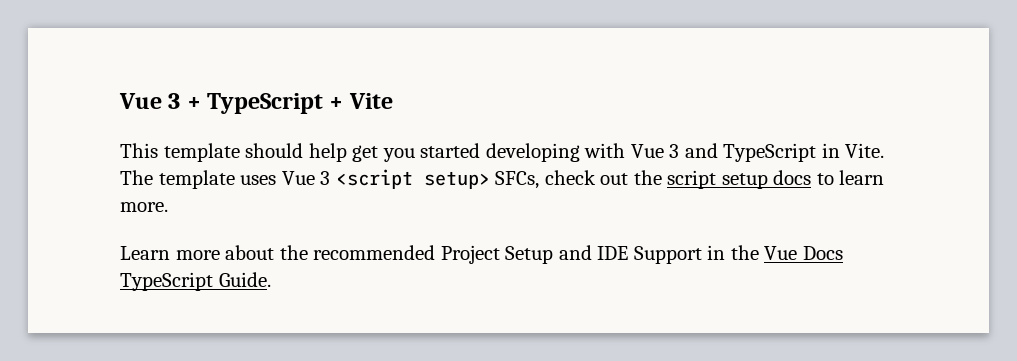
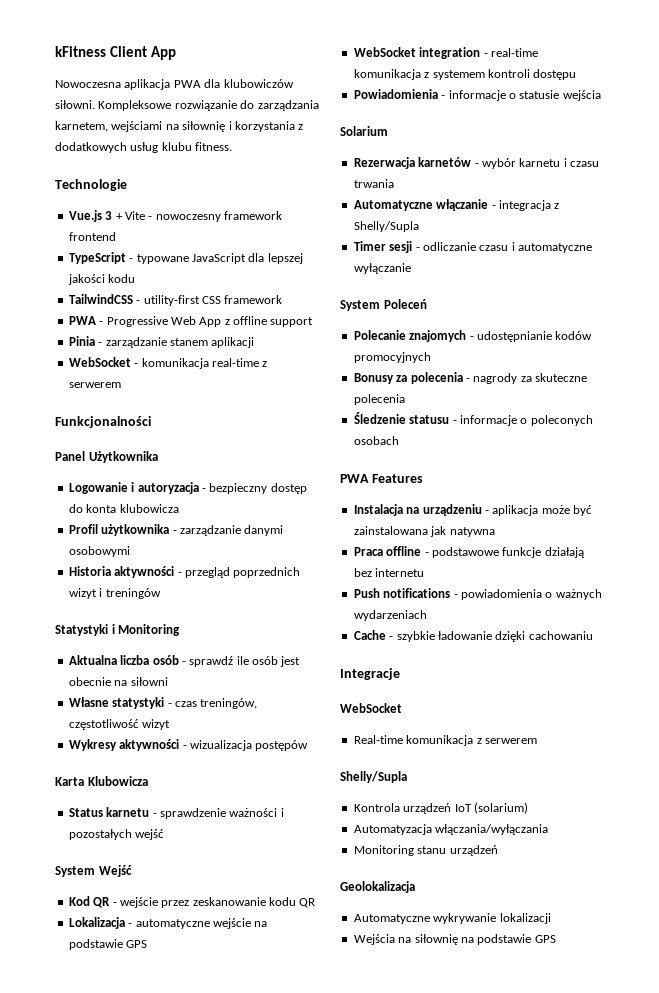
- Vue 3 + TypeScript + Vite
- This template should help get you started developing with Vue 3 and TypeScript in Vite. The template uses Vue 3 <script setup> SFCs, check out the script setup docs to learn more.
- Learn more about the recommended Project Setup and IDE Support in the Vue Docs TypeScript Guide.
+ kFitness Client App
+ Nowoczesna aplikacja PWA dla klubowiczów siłowni. Kompleksowe rozwiązanie do zarządzania karnetem, wejściami na siłownię i korzystania z dodatkowych usług klubu fitness.
+ Technologie
+ Vue.js 3 + Vite - nowoczesny framework frontend
+ TypeScript - typowane JavaScript dla lepszej jakości kodu
+ TailwindCSS - utility-first CSS framework
+ PWA - Progressive Web App z offline support
+ Pinia - zarządzanie stanem aplikacji
+ WebSocket - komunikacja real-time z serwerem
+ Funkcjonalności
+ Panel Użytkownika
+ Logowanie i autoryzacja - bezpieczny dostęp do konta klubowicza
+ Profil użytkownika - zarządzanie danymi osobowymi
+ Historia aktywności - przegląd poprzednich wizyt i treningów
+ Statystyki i Monitoring
+ Aktualna liczba osób - sprawdź ile osób jest obecnie na siłowni
+ Własne statystyki - czas treningów, częstotliwość wizyt
+ Wykresy aktywności - wizualizacja postępów
+ Karta Klubowicza
+ Status karnetu - sprawdzenie ważności i pozostałych wejść
+ System Wejść
+ Kod QR - wejście przez zeskanowanie kodu QR
+ Lokalizacja - automatyczne wejście na podstawie GPS
+ WebSocket integration - real-time komunikacja z systemem kontroli dostępu
+ Powiadomienia - informacje o statusie wejścia
+ Solarium
+ Rezerwacja karnetów - wybór karnetu i czasu trwania
+ Automatyczne włączanie - integracja z Shelly/Supla
+ Timer sesji - odliczanie czasu i automatyczne wyłączanie
+ System Poleceń
+ Polecanie znajomych - udostępnianie kodów promocyjnych
+ Bonusy za polecenia - nagrody za skuteczne polecenia
+ Śledzenie statusu - informacje o poleconych osobach
+ PWA Features
+ Instalacja na urządzeniu - aplikacja może być zainstalowana jak natywna
+ Praca offline - podstawowe funkcje działają bez internetu
+ Push notifications - powiadomienia o ważnych wydarzeniach
+ Cache - szybkie ładowanie dzięki cachowaniu
+ Integracje
+ WebSocket
+ Real-time komunikacja z serwerem
+ Shelly/Supla
+ Kontrola urządzeń IoT (solarium)
+ Automatyzacja włączania/wyłączania
+ Monitoring stanu urządzeń
+ Geolokalizacja
+ Automatyczne wykrywanie lokalizacji
+ Wejścia na siłownię na podstawie GPS

